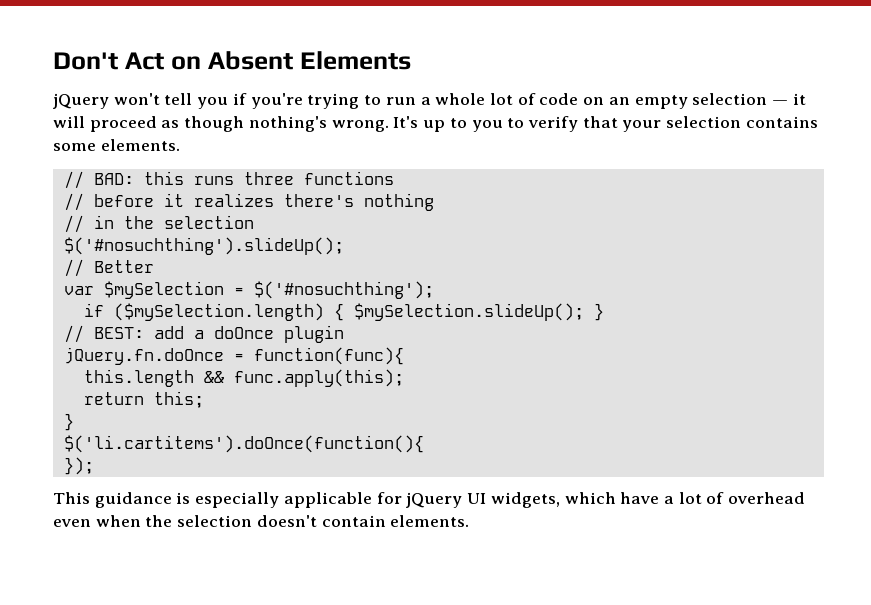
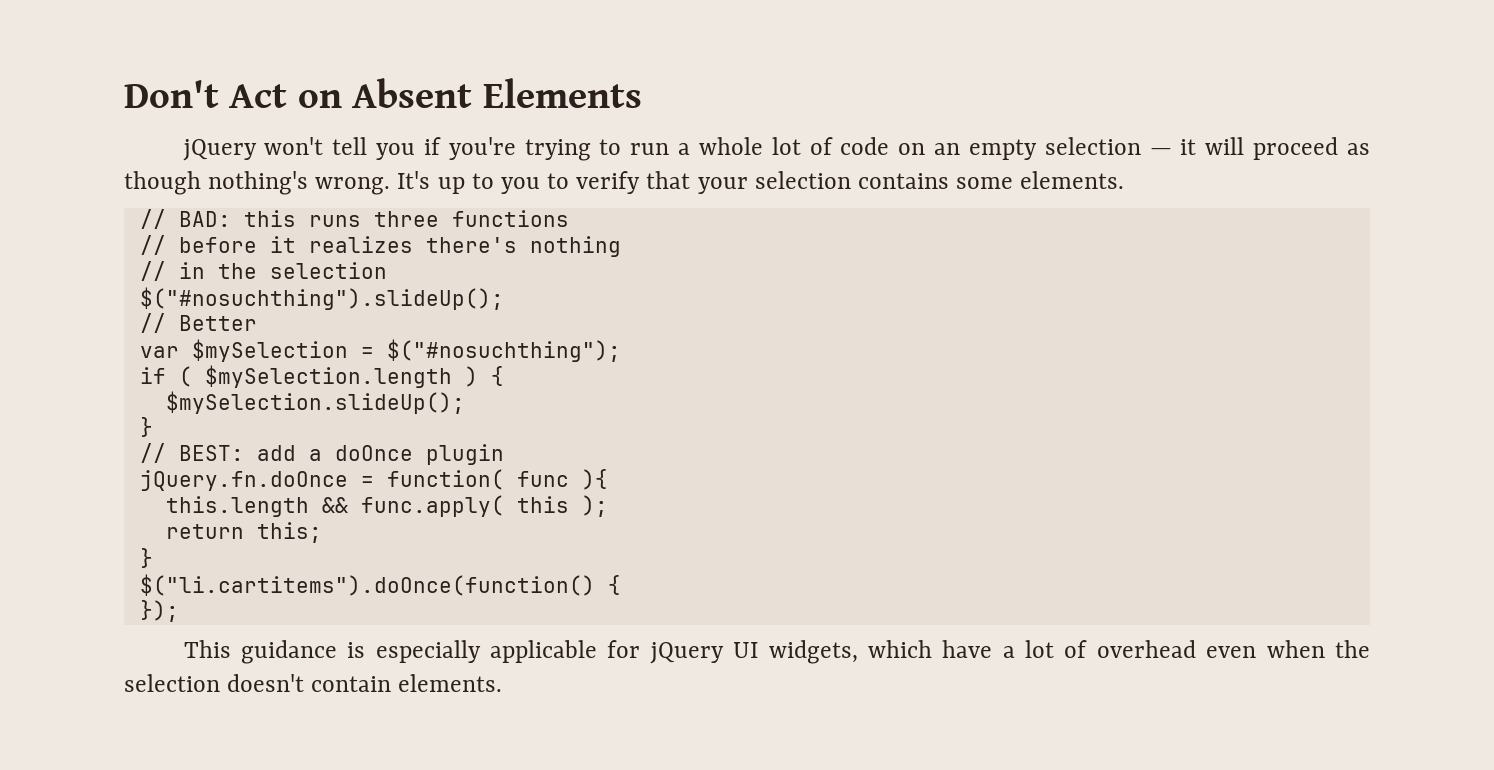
- $('#nosuchthing').slideUp();
+ $("#nosuchthing").slideUp();
- var $mySelection = $('#nosuchthing');
- if ($mySelection.length) { $mySelection.slideUp(); }
+ var $mySelection = $("#nosuchthing");
+ if ( $mySelection.length ) {
+ $mySelection.slideUp();
+ }
- jQuery.fn.doOnce = function(func){
+ jQuery.fn.doOnce = function( func ){
- this.length && func.apply(this);
+ this.length && func.apply( this );
- $('li.cartitems').doOnce(function(){
+ $("li.cartitems").doOnce(function() {

